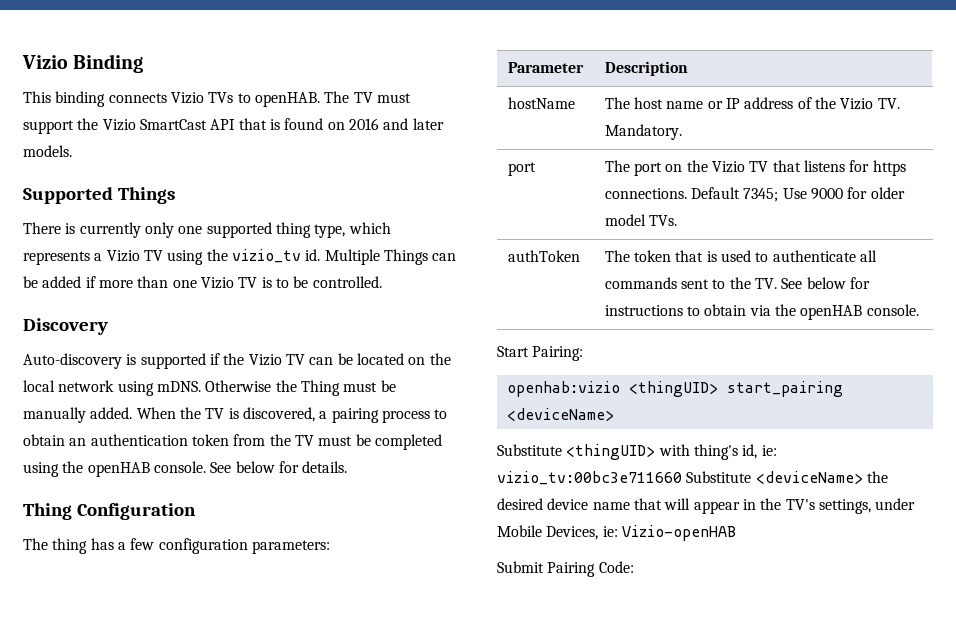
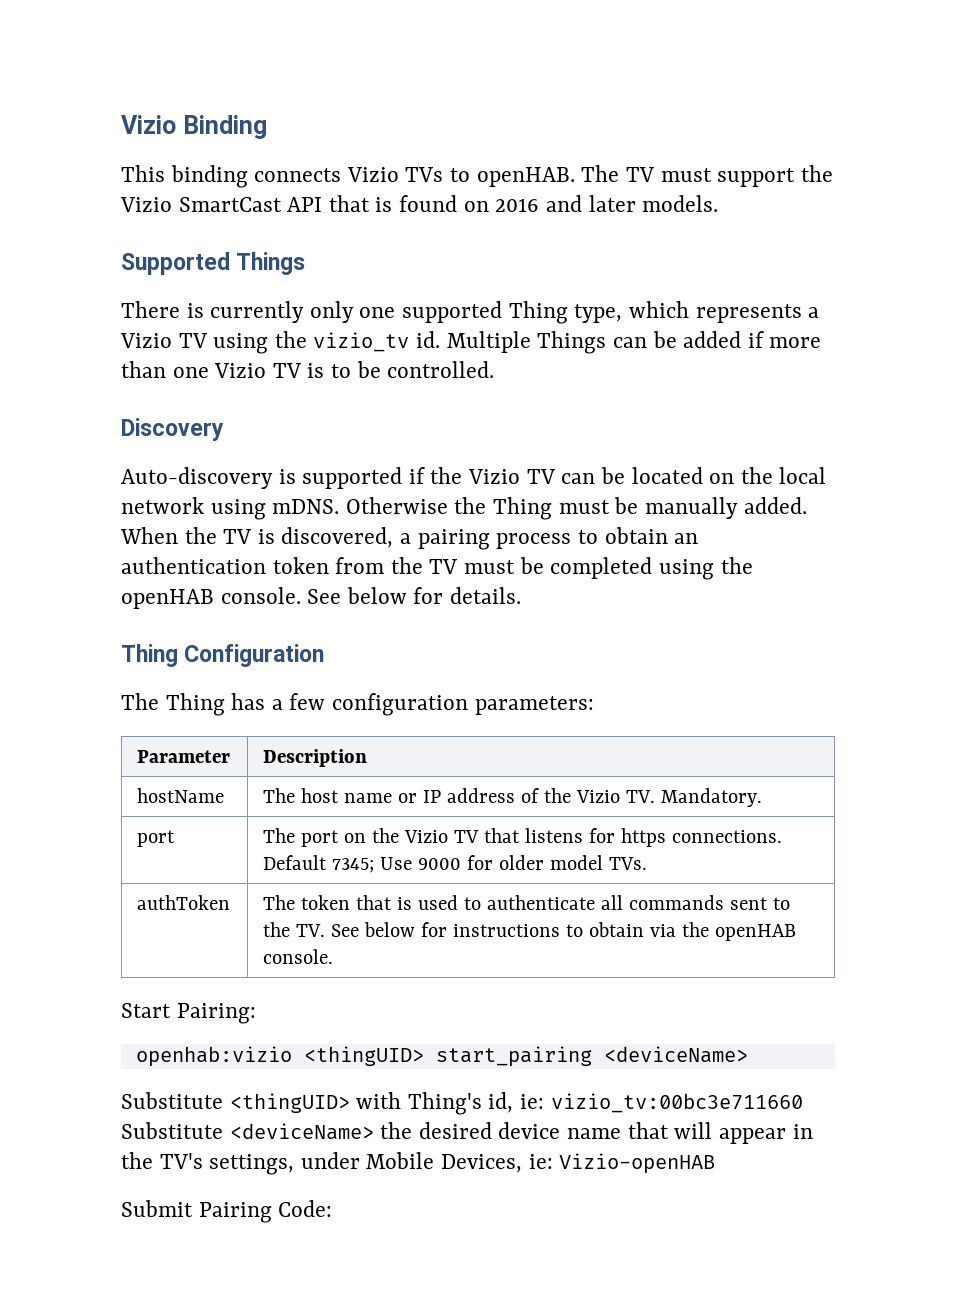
- There is currently only one supported thing type, which represents a Vizio TV using the vizio_tv id.
+ There is currently only one supported Thing type, which represents a Vizio TV using the vizio_tv id.
- The thing has a few configuration parameters:
+ The Thing has a few configuration parameters:
- Substitute <thingUID> with thing's id, ie: vizio_tv:00bc3e711660 Substitute <deviceName> the desired device name that will appear in the TV's settings, under Mobile Devices, ie: Vizio-openHAB
+ Substitute <thingUID> with Thing's id, ie: vizio_tv:00bc3e711660 Substitute <deviceName> the desired device name that will appear in the TV's settings, under Mobile Devices, ie: Vizio-openHAB

